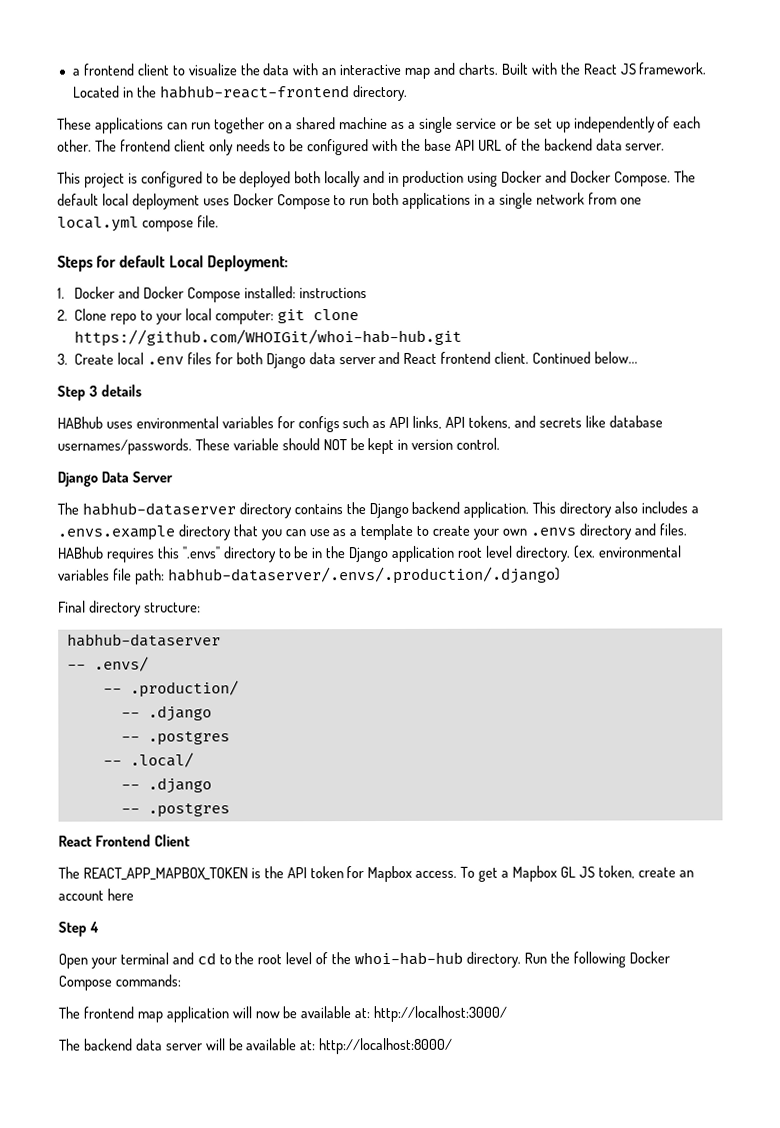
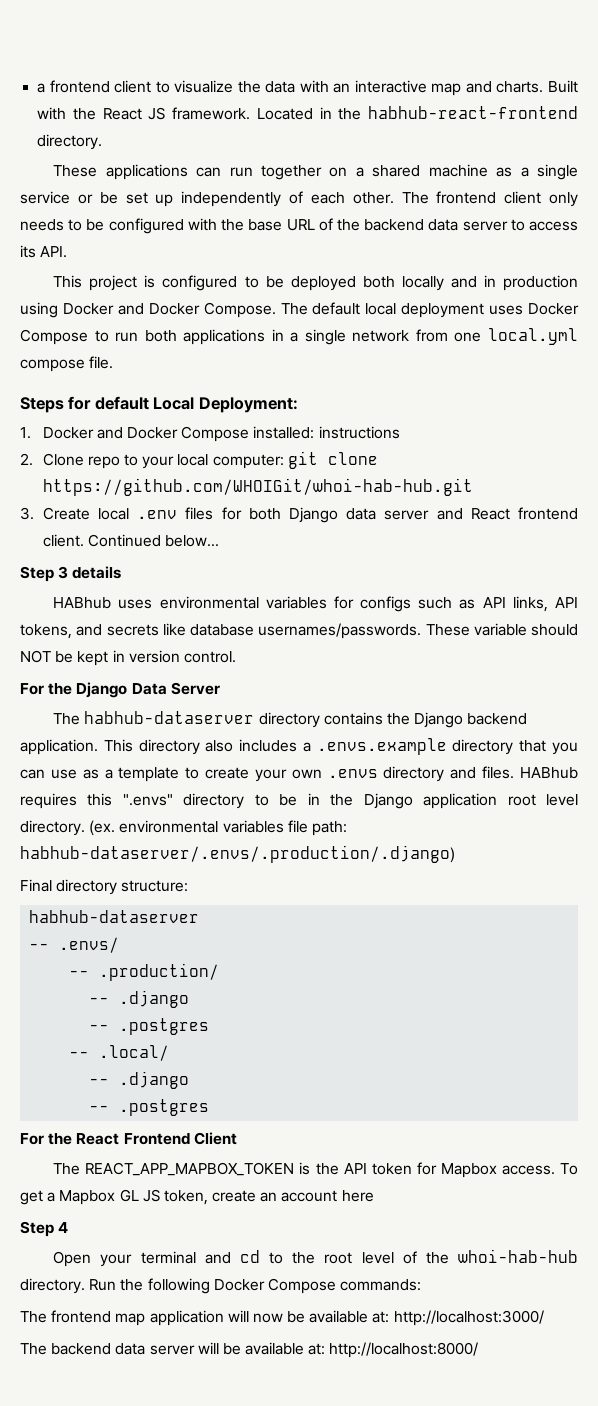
- The frontend client only needs to be configured with the base API URL of the backend data server.
+ The frontend client only needs to be configured with the base URL of the backend data server to access its API.
- Django Data Server
+ For the Django Data Server
- React Frontend Client
+ For the React Frontend Client

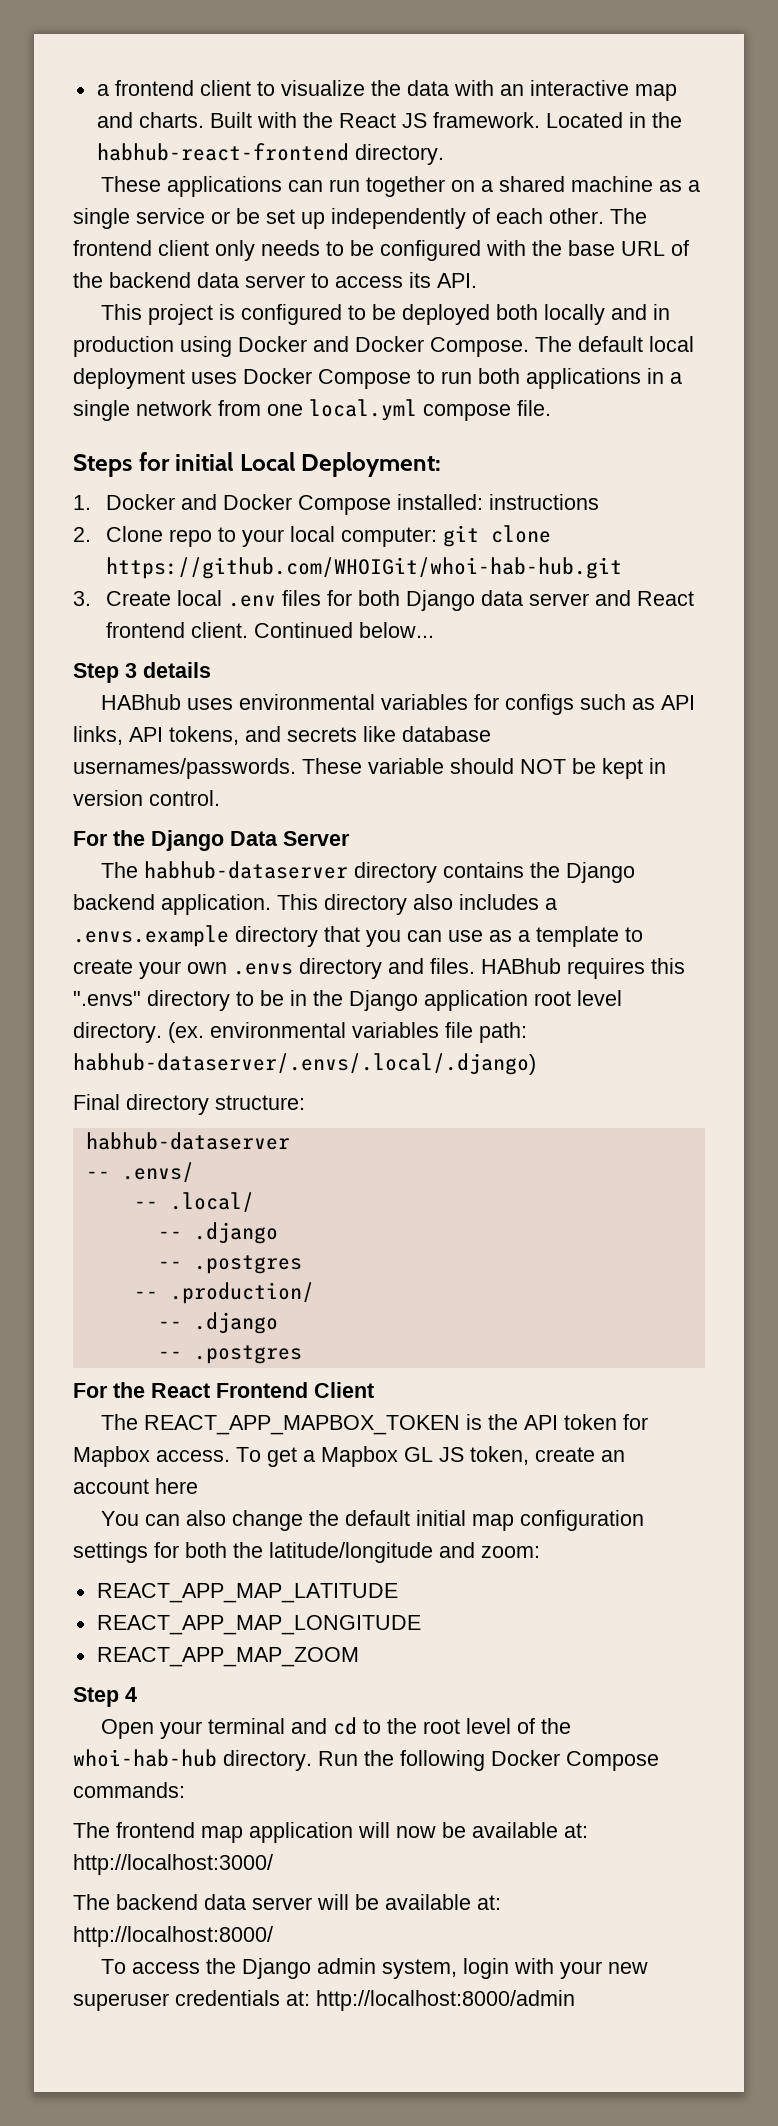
- Steps for default Local Deployment:
+ Steps for initial Local Deployment:
- (ex. environmental variables file path: habhub-dataserver/.envs/.production/.django)
+ (ex. environmental variables file path: habhub-dataserver/.envs/.local/.django)
- -- .production/
+ -- .local/
- -- .local/
+ -- .production/
+ You can also change the default initial map configuration settings for both the latitude/longitude and zoom:
+ REACT_APP_MAP_LATITUDE
+ REACT_APP_MAP_LONGITUDE
+ REACT_APP_MAP_ZOOM
+ To access the Django admin system, login with your new superuser credentials at: http://localhost:8000/admin

